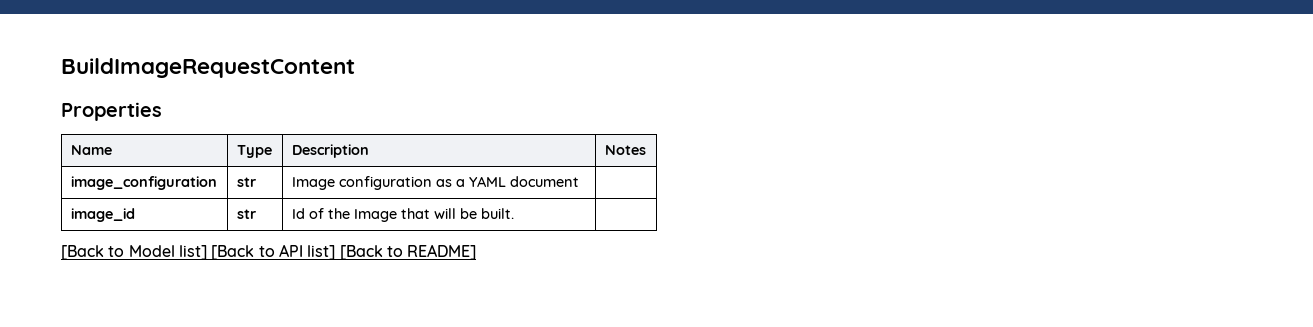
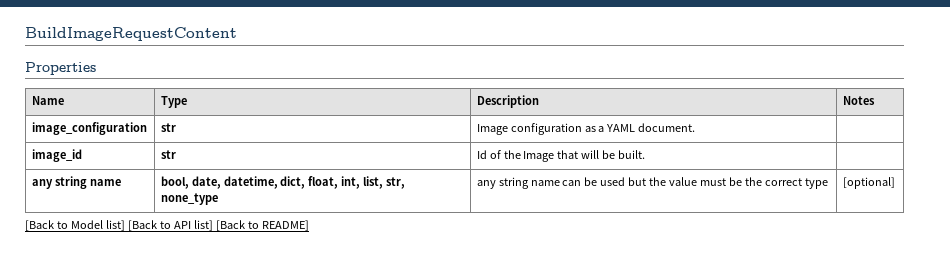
- image_configuration | str | Image configuration as a YAML document |
+ image_configuration | str | Image configuration as a YAML document. |
+ any string name | bool, date, datetime, dict, float, int, list, str, none_type | any string name can be used but the value must be the correct type | [optional]

